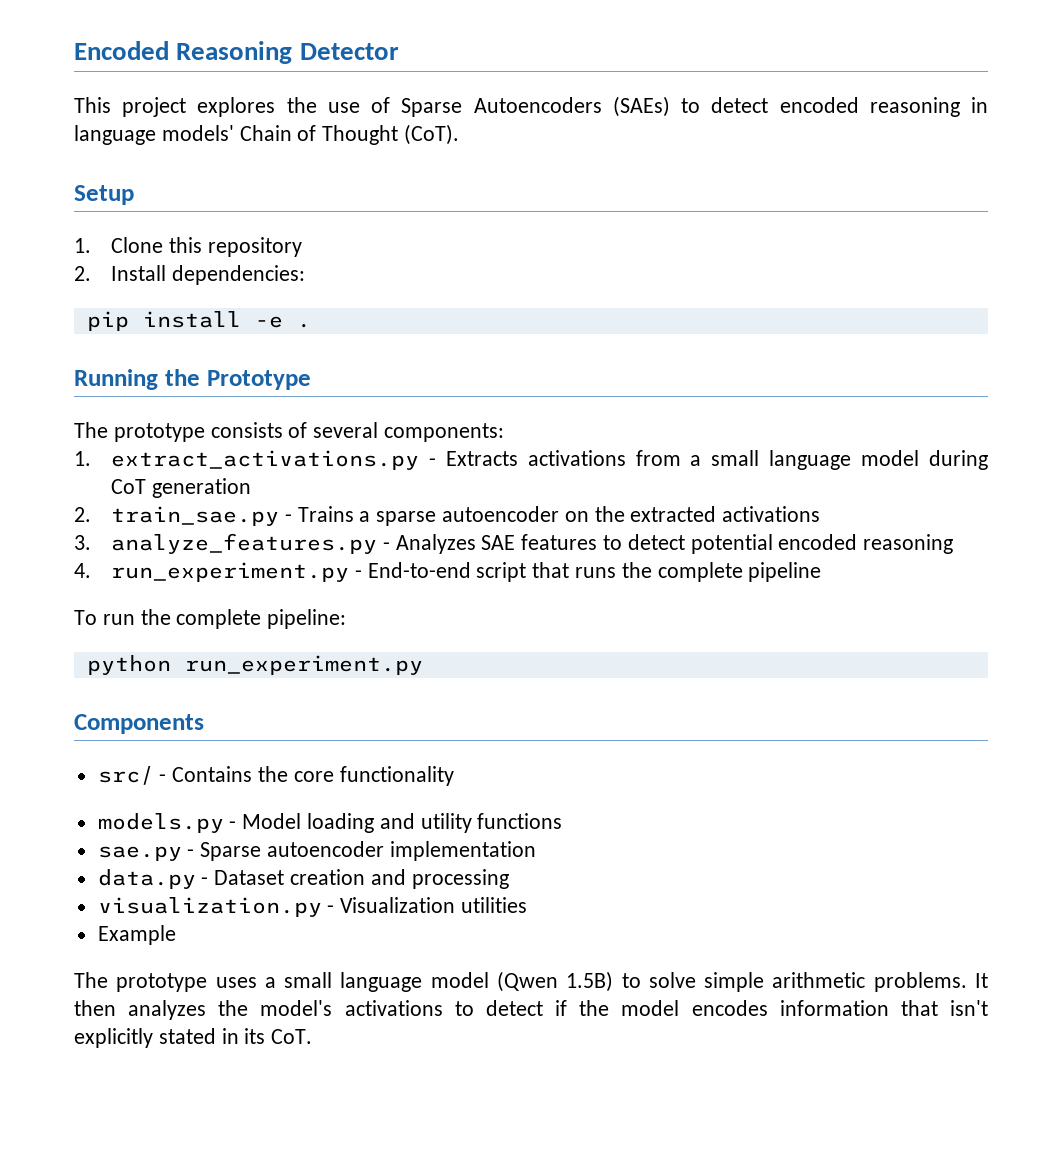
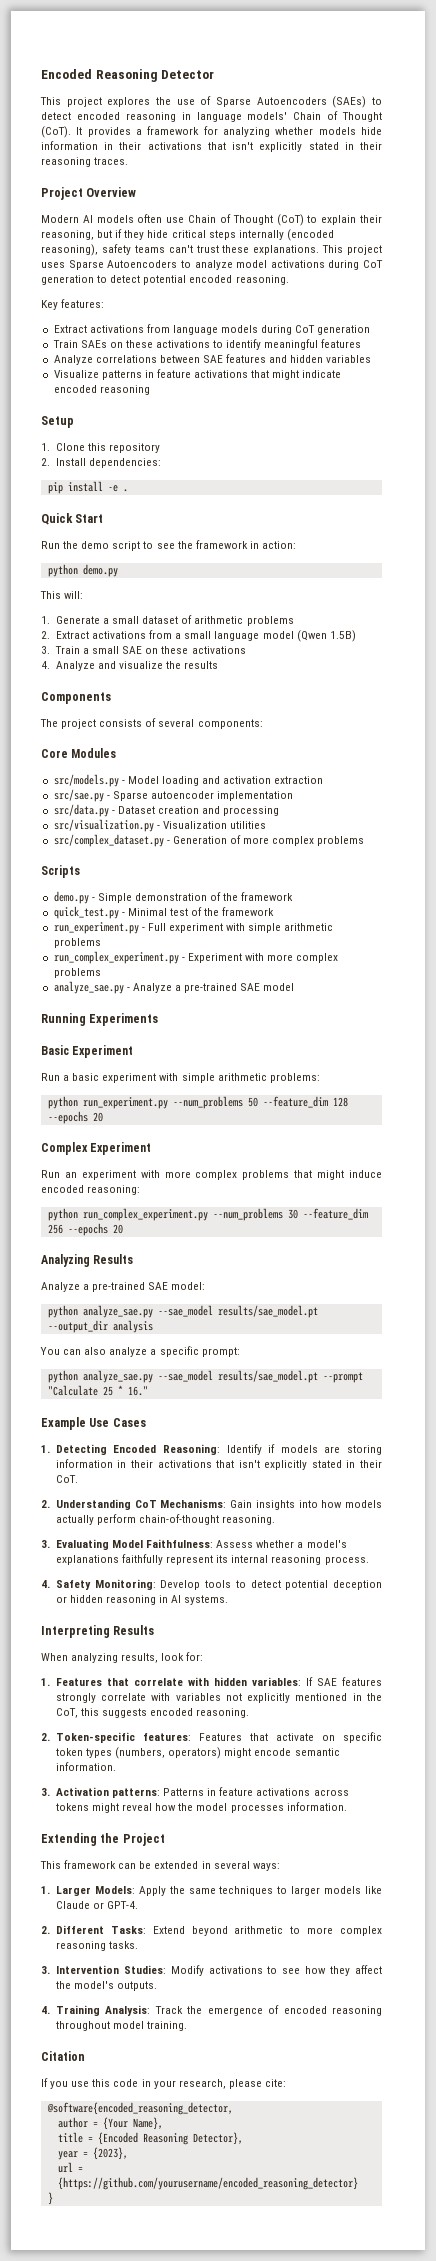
+ It provides a framework for analyzing whether models hide information in their activations that isn't explicitly stated in their reasoning traces.
+ Project Overview
+ Modern AI models often use Chain of Thought (CoT) to explain their reasoning, but if they hide critical steps internally (encoded reasoning), safety teams can't trust these explanations. This project uses Sparse Autoencoders to analyze model activations during CoT generation to detect potential encoded reasoning.
+ Key features:
+ Extract activations from language models during CoT generation
+ Train SAEs on these activations to identify meaningful features
+ Analyze correlations between SAE features and hidden variables
+ Visualize patterns in feature activations that might indicate encoded reasoning
- Running the Prototype
- The prototype consists of several components:
- 1. extract_activations.py - Extracts activations from a small language model during CoT generation
- 2. train_sae.py - Trains a sparse autoencoder on the extracted activations
- 3. analyze_features.py - Analyzes SAE features to detect potential encoded reasoning
- 4. run_experiment.py - End-to-end script that runs the complete pipeline
- To run the complete pipeline:
- python run_experiment.py
+ Quick Start
+ Run the demo script to see the framework in action:
+ python demo.py
+ This will:
+ 1. Generate a small dataset of arithmetic problems
+ 2. Extract activations from a small language model (Qwen 1.5B)
+ 3. Train a small SAE on these activations
+ 4. Analyze and visualize the results
  Components
- src/ - Contains the core functionality
- models.py - Model loading and utility functions
- sae.py - Sparse autoencoder implementation
+ The project consists of several components:
+ Core Modules
+ src/models.py - Model loading and activation extraction
+ src/sae.py - Sparse autoencoder implementation
- data.py - Dataset creation and processing
+ src/data.py - Dataset creation and processing
- visualization.py - Visualization utilities
+ src/visualization.py - Visualization utilities
- Example
- The prototype uses a small language model (Qwen 1.5B) to solve simple arithmetic problems. It then analyzes the model's activations to detect if the model encodes information that isn't explicitly stated in its CoT.
+ src/complex_dataset.py - Generation of more complex problems
+ Scripts
+ demo.py - Simple demonstration of the framework
+ quick_test.py - Minimal test of the framework
+ run_experiment.py - Full experiment with simple arithmetic problems
+ run_complex_experiment.py - Experiment with more complex problems
+ analyze_sae.py - Analyze a pre-trained SAE model
+ Running Experiments
+ Basic Experiment
+ Run a basic experiment with simple arithmetic problems:
+ python run_experiment.py --num_problems 50 --feature_dim 128 --epochs 20
+ Complex Experiment
+ Run an experiment with more complex problems that might induce encoded reasoning:
+ python run_complex_experiment.py --num_problems 30 --feature_dim 256 --epochs 20
+ Analyzing Results
+ Analyze a pre-trained SAE model:
+ python analyze_sae.py --sae_model results/sae_model.pt --output_dir analysis
+ You can also analyze a specific prompt:
+ python analyze_sae.py --sae_model results/sae_model.pt --prompt "Calculate 25 * 16."
+ Example Use Cases
+ 1. Detecting Encoded Reasoning: Identify if models are storing information in their activations that isn't explicitly stated in their CoT.
+ 2. Understanding CoT Mechanisms: Gain insights into how models actually perform chain-of-thought reasoning.
+ 3. Evaluating Model Faithfulness: Assess whether a model's explanations faithfully represent its internal reasoning process.
+ 4. Safety Monitoring: Develop tools to detect potential deception or hidden reasoning in AI systems.
+ Interpreting Results
+ When analyzing results, look for:
+ 1. Features that correlate with hidden variables: If SAE features strongly correlate with variables not explicitly mentioned in the CoT, this suggests encoded reasoning.
+ 2. Token-specific features: Features that activate on specific token types (numbers, operators) might encode semantic information.
+ 3. Activation patterns: Patterns in feature activations across tokens might reveal how the model processes information.
+ Extending the Project
+ This framework can be extended in several ways:
+ 1. Larger Models: Apply the same techniques to larger models like Claude or GPT-4.
+ 2. Different Tasks: Extend beyond arithmetic to more complex reasoning tasks.
+ 3. Intervention Studies: Modify activations to see how they affect the model's outputs.
+ 4. Training Analysis: Track the emergence of encoded reasoning throughout model training.
+ Citation
+ If you use this code in your research, please cite:
+ @software{encoded_reasoning_detector,
+ author = {Your Name},
+ title = {Encoded Reasoning Detector},
+ year = {2023},
+ url = {https://github.com/yourusername/encoded_reasoning_detector}
+ }

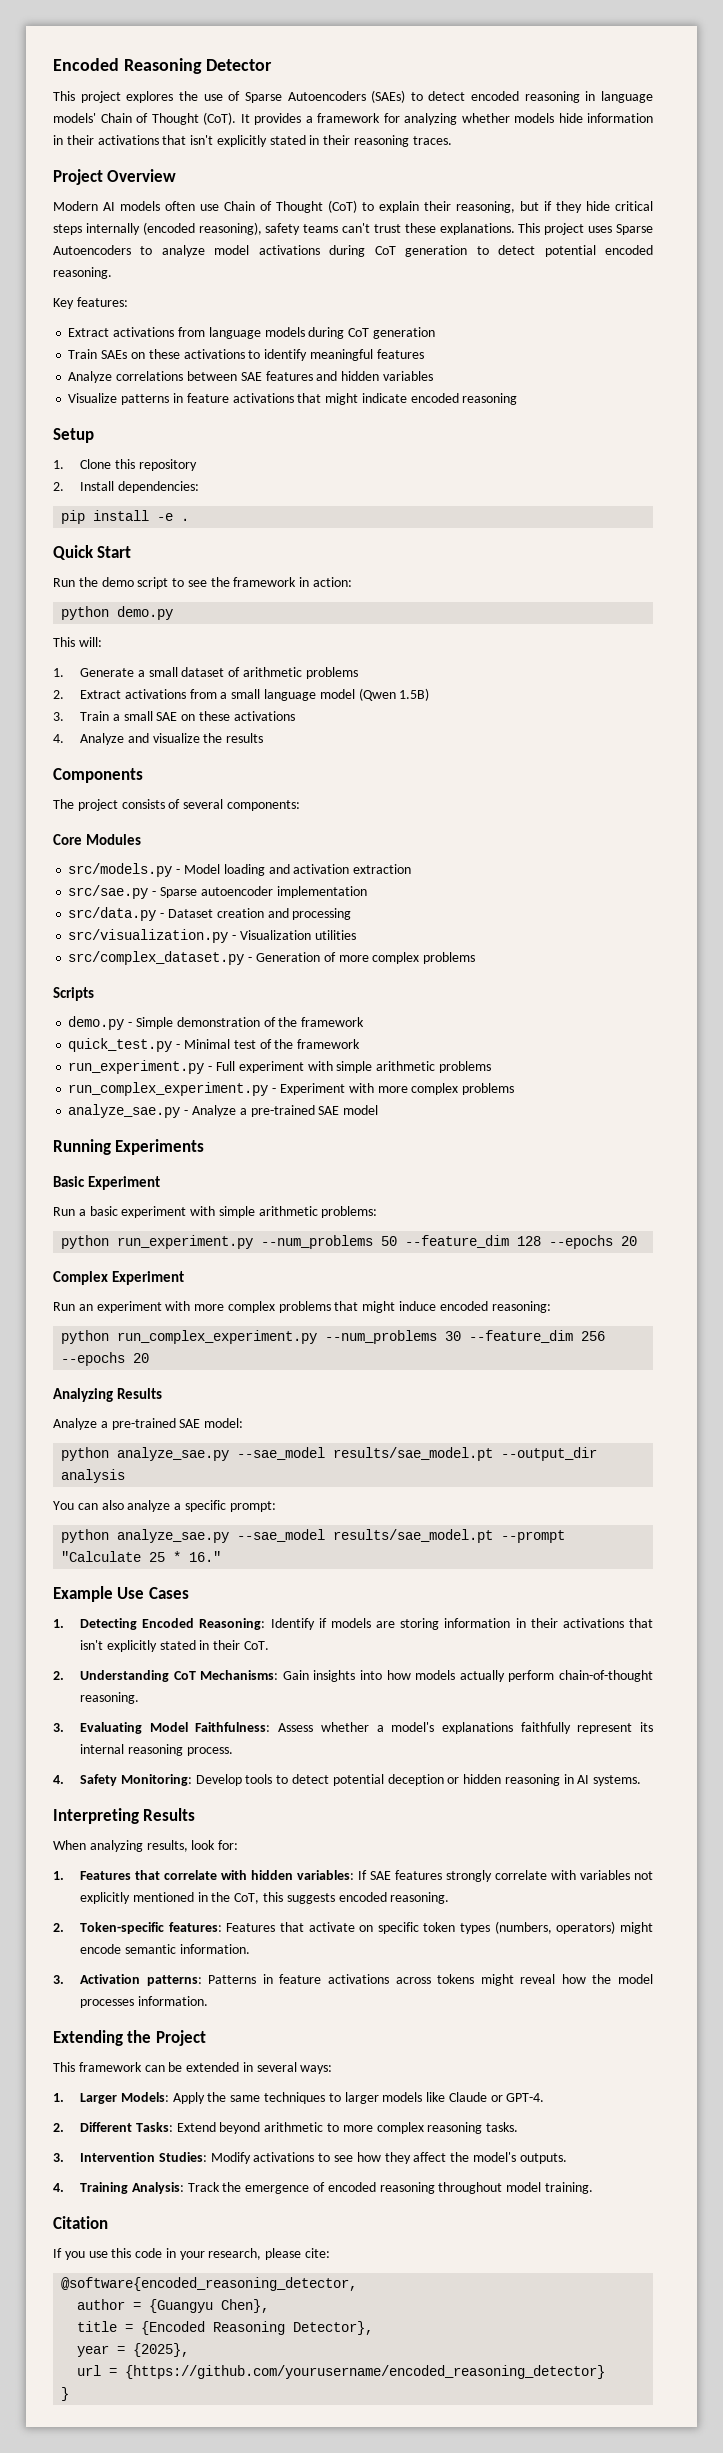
- author = {Your Name},
+ author = {Guangyu Chen},
- year = {2023},
+ year = {2025},

